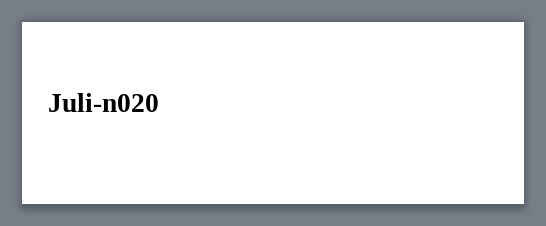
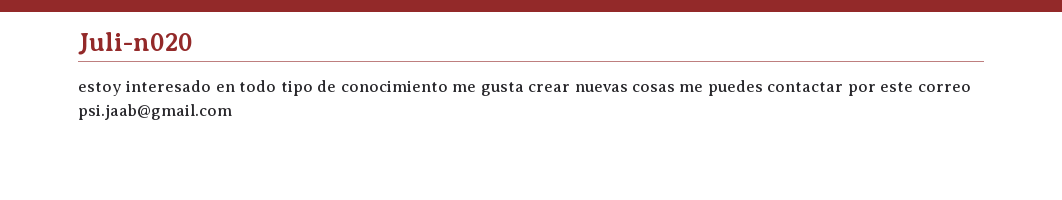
+ estoy interesado en todo tipo de conocimiento me gusta crear nuevas cosas me puedes contactar por este correo psi.jaab@gmail.com

